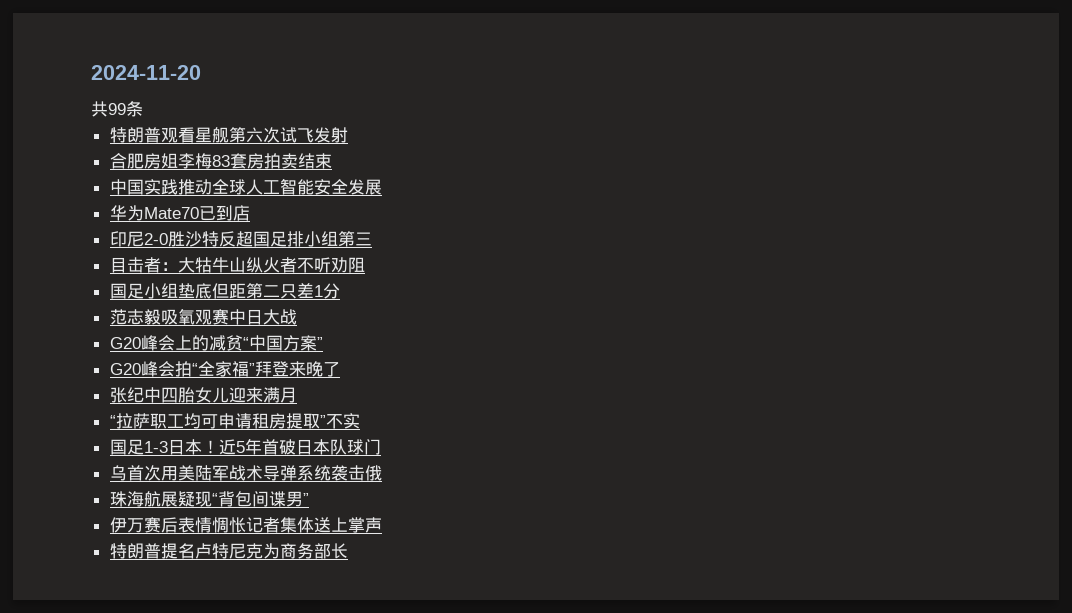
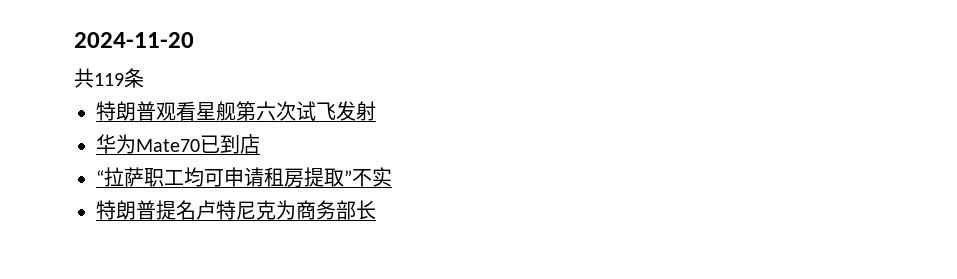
- 共99条
+ 共119条
- 合肥房姐李梅83套房拍卖结束
- 中国实践推动全球人工智能安全发展
  华为Mate70已到店
- 印尼2-0胜沙特反超国足排小组第三
- 目击者：大牯牛山纵火者不听劝阻
- 国足小组垫底但距第二只差1分
- 范志毅吸氧观赛中日大战
- G20峰会上的减贫“中国方案”
- G20峰会拍“全家福”拜登来晚了
- 张纪中四胎女儿迎来满月
- 国足1-3日本！近5年首破日本队球门
- 乌首次用美陆军战术导弹系统袭击俄
- 珠海航展疑现“背包间谍男”
- 伊万赛后表情惆怅记者集体送上掌声

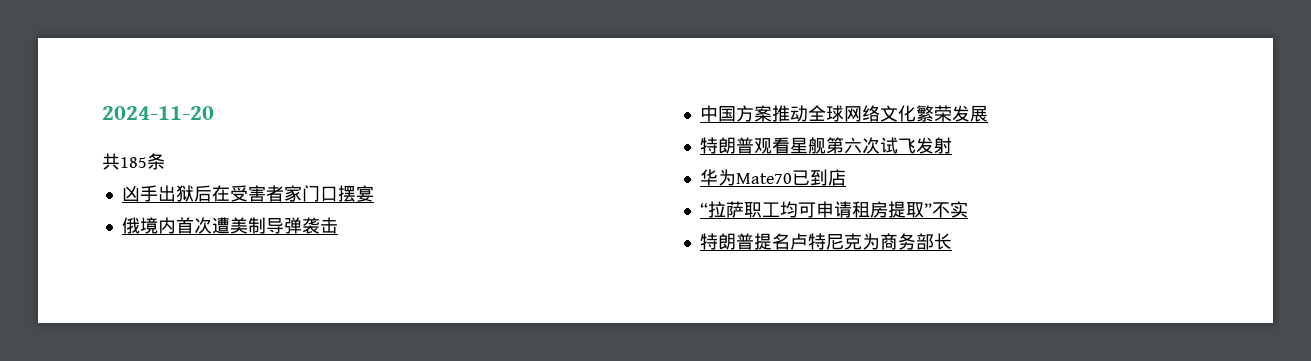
- 共119条
+ 共185条
+ 凶手出狱后在受害者家门口摆宴
+ 俄境内首次遭美制导弹袭击
+ 中国方案推动全球网络文化繁荣发展

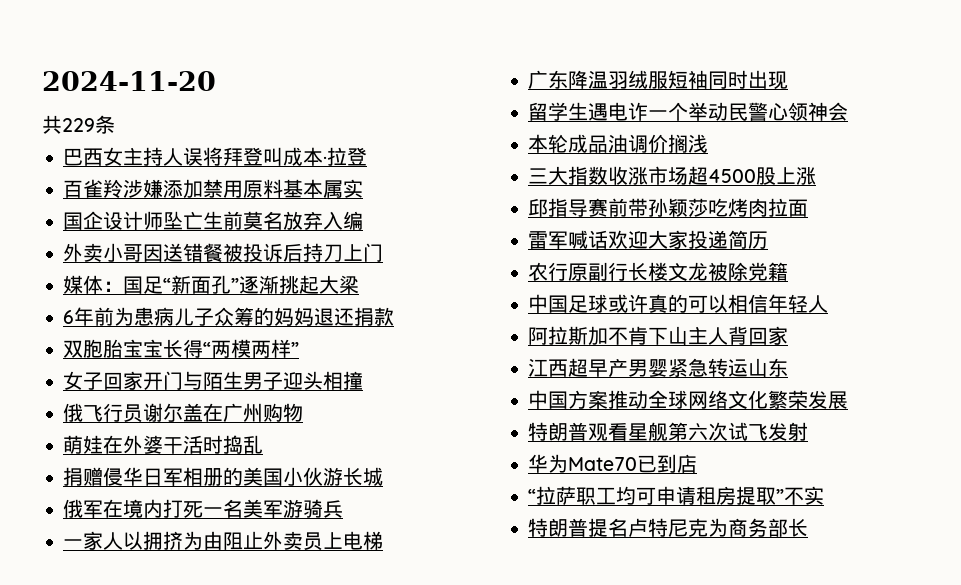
- 共185条
+ 共229条
- 凶手出狱后在受害者家门口摆宴
- 俄境内首次遭美制导弹袭击
+ 巴西女主持人误将拜登叫成本·拉登
+ 百雀羚涉嫌添加禁用原料基本属实
+ 国企设计师坠亡生前莫名放弃入编
+ 外卖小哥因送错餐被投诉后持刀上门
+ 媒体：国足“新面孔”逐渐挑起大梁
+ 6年前为患病儿子众筹的妈妈退还捐款
+ 双胞胎宝宝长得“两模两样”
+ 女子回家开门与陌生男子迎头相撞
+ 俄飞行员谢尔盖在广州购物
+ 萌娃在外婆干活时捣乱
+ 捐赠侵华日军相册的美国小伙游长城
+ 俄军在境内打死一名美军游骑兵
+ 一家人以拥挤为由阻止外卖员上电梯
+ 广东降温羽绒服短袖同时出现
+ 留学生遇电诈一个举动民警心领神会
+ 本轮成品油调价搁浅
+ 三大指数收涨市场超4500股上涨
+ 邱指导赛前带孙颖莎吃烤肉拉面
+ 雷军喊话欢迎大家投递简历
+ 农行原副行长楼文龙被除党籍
+ 中国足球或许真的可以相信年轻人
+ 阿拉斯加不肯下山主人背回家
+ 江西超早产男婴紧急转运山东

